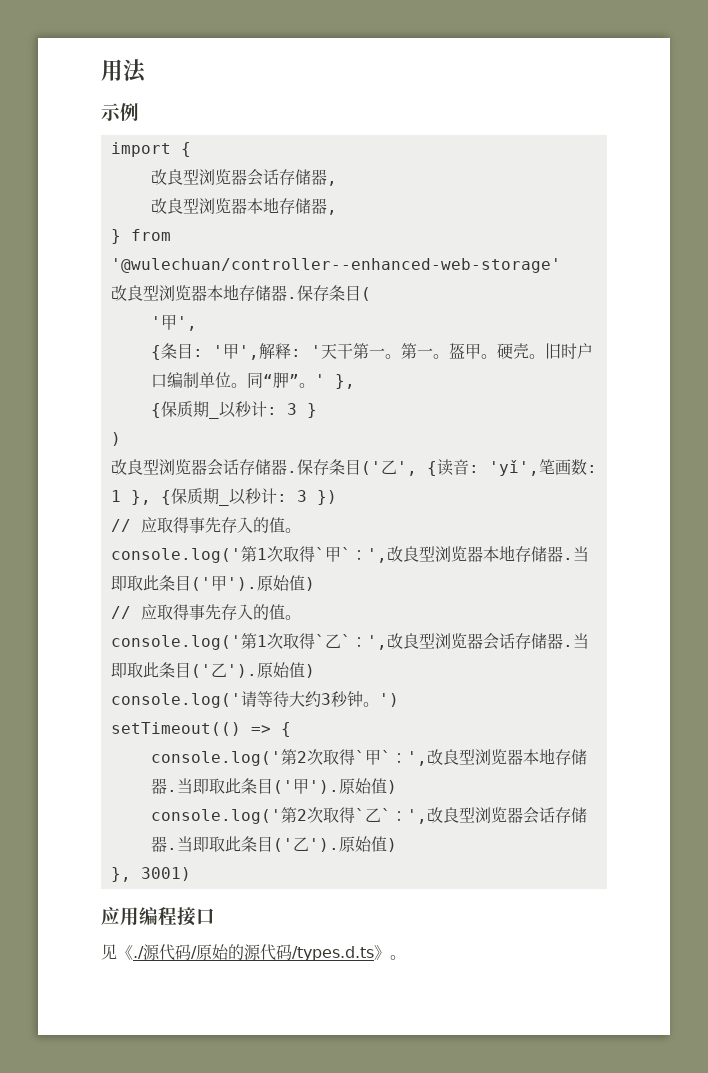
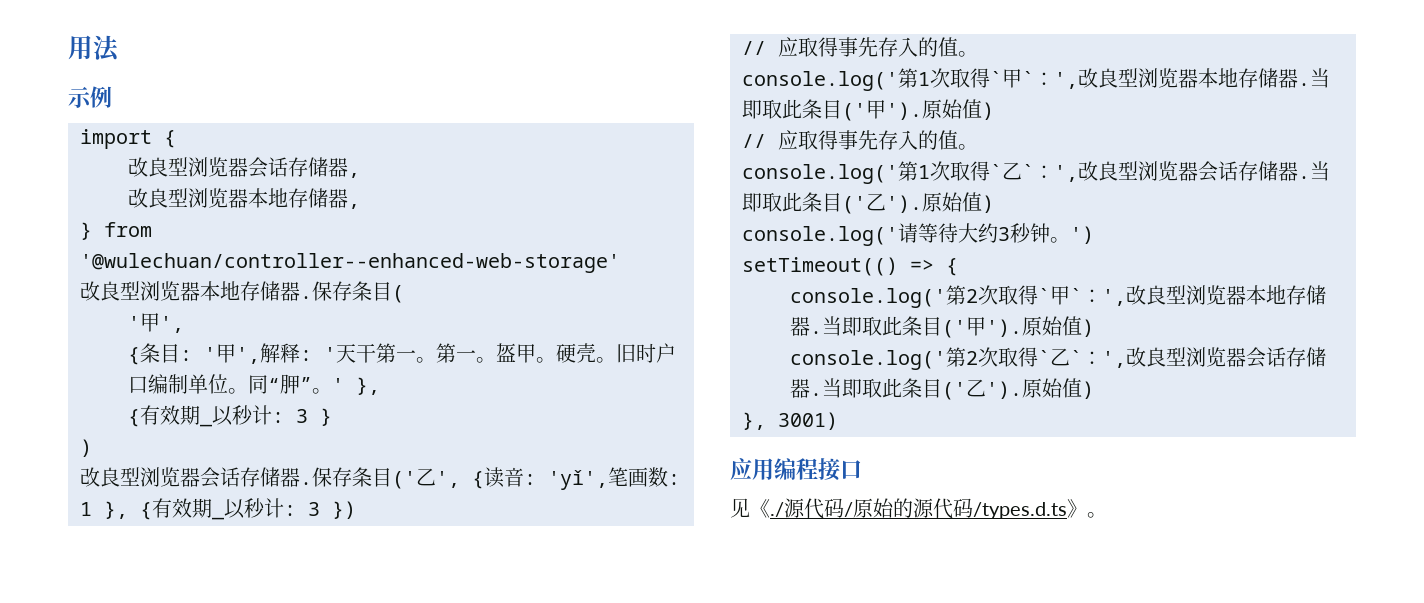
- {保质期_以秒计: 3 }
+ {有效期_以秒计: 3 }
- 保存条目('乙', {读音: 'yǐ',笔画数: 1 }, {保质期_以秒计: 3 })
+ 保存条目('乙', {读音: 'yǐ',笔画数: 1 }, {有效期_以秒计: 3 })

